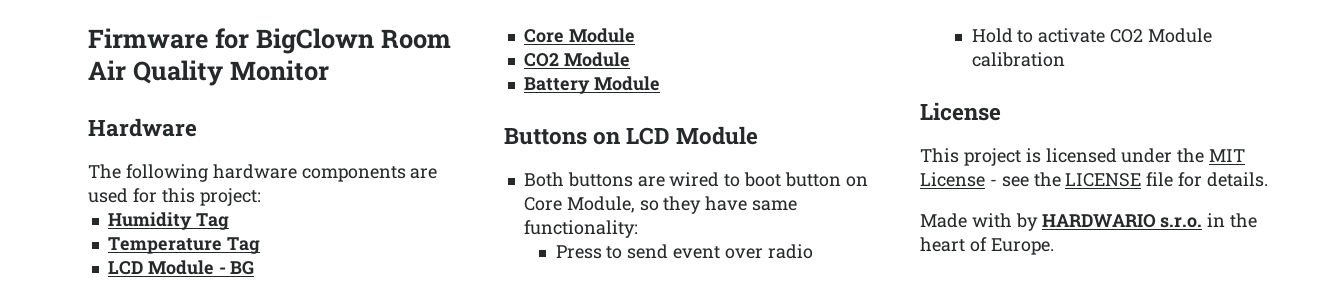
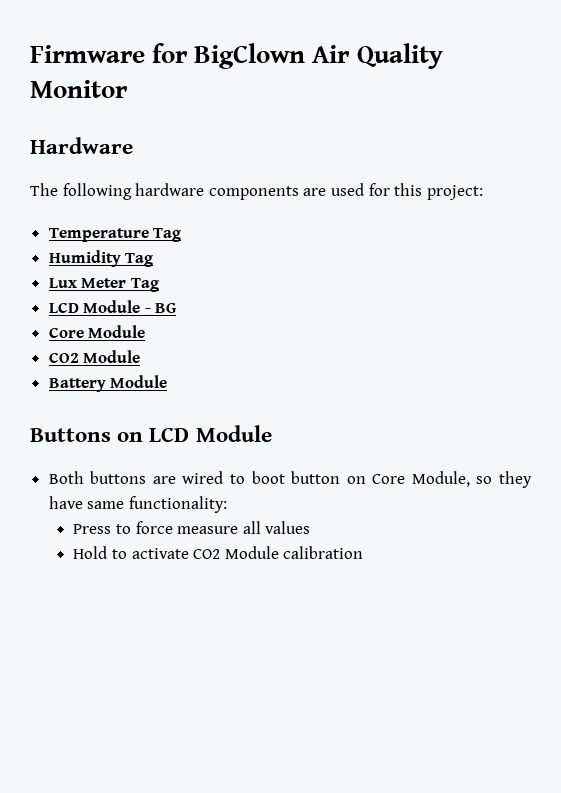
- Firmware for BigClown Room Air Quality Monitor
+ Firmware for BigClown Air Quality Monitor
+ Temperature Tag
- Temperature Tag
+ Lux Meter Tag
- Press to send event over radio
+ Press to force measure all values
  Hold to activate CO2 Module calibration
- License
- This project is licensed under the MIT License - see the LICENSE file for details.
- Made with by HARDWARIO s.r.o. in the heart of Europe.

